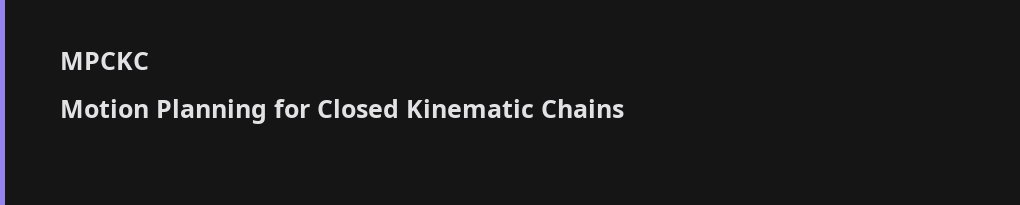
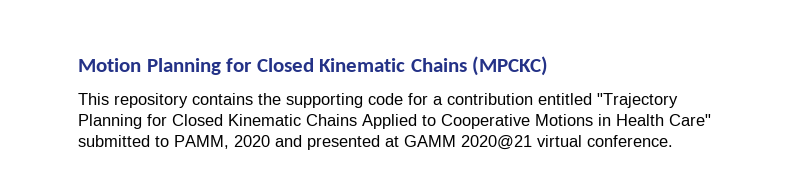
- MPCKC
- Motion Planning for Closed Kinematic Chains
+ Motion Planning for Closed Kinematic Chains (MPCKC)
+ This repository contains the supporting code for a contribution entitled "Trajectory Planning for Closed Kinematic Chains Applied to Cooperative Motions in Health Care" submitted to PAMM, 2020 and presented at GAMM 2020@21 virtual conference.

